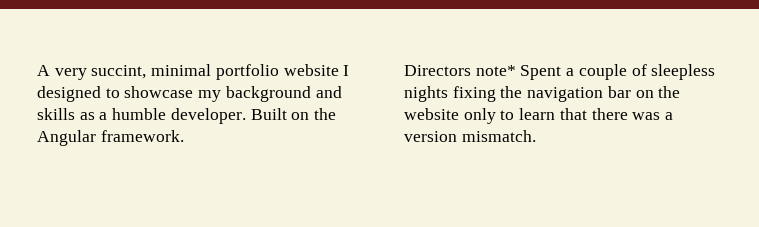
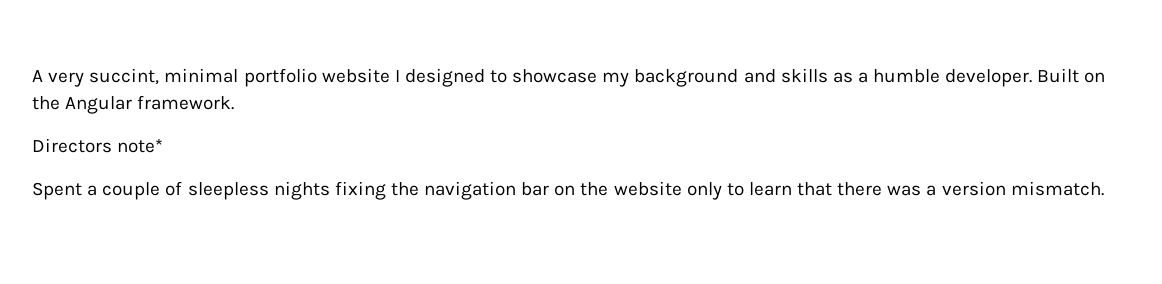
- Directors note* Spent a couple of sleepless nights fixing the navigation bar on the website only to learn that there was a version mismatch.
+ Directors note*
+ Spent a couple of sleepless nights fixing the navigation bar on the website only to learn that there was a version mismatch.

